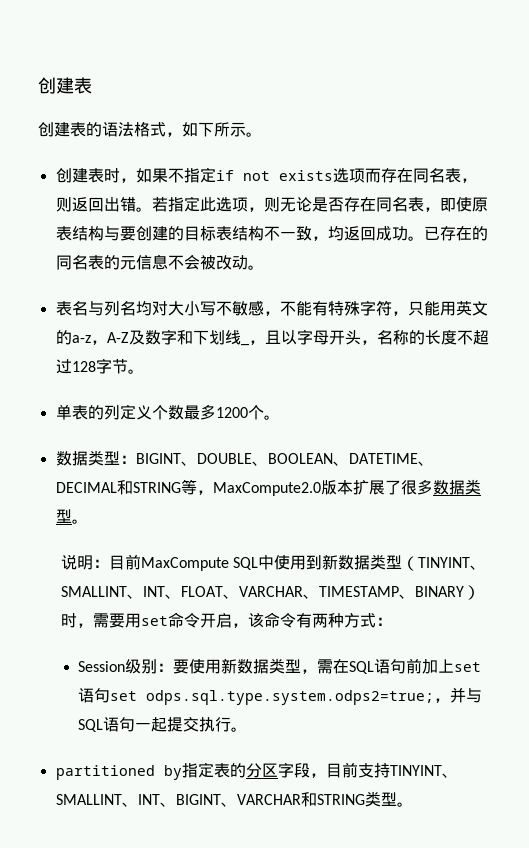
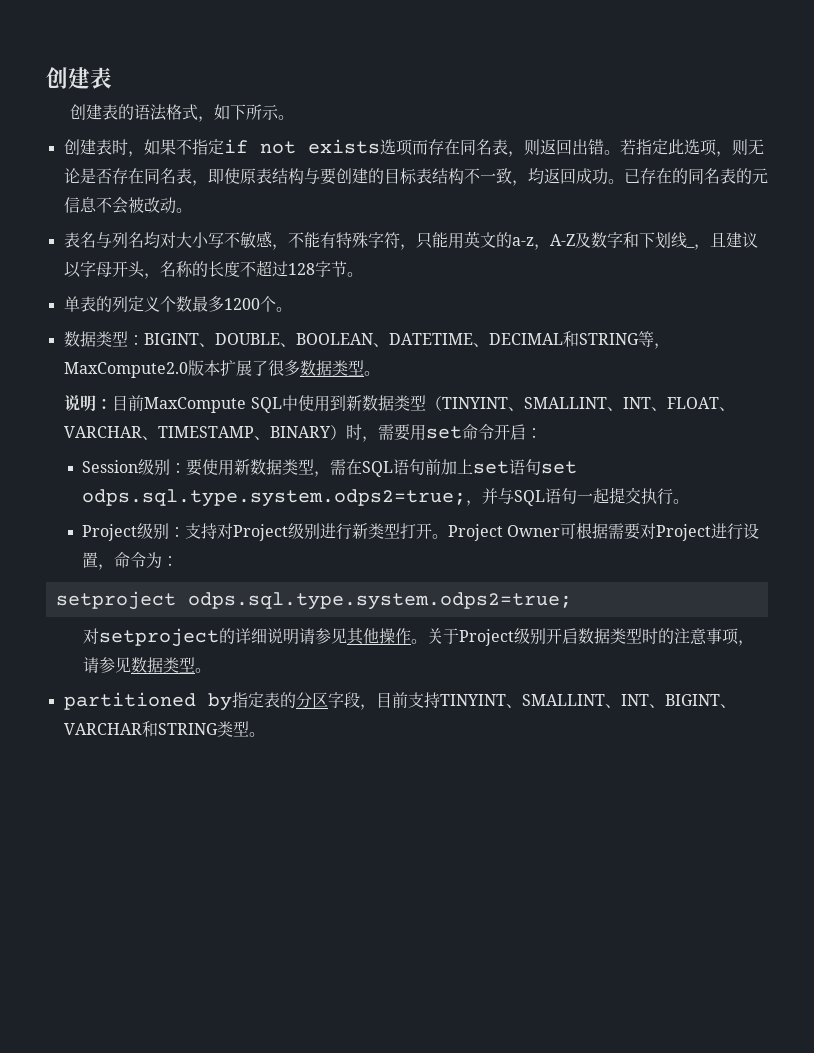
- 表名与列名均对大小写不敏感，不能有特殊字符，只能用英文的a-z，A-Z及数字和下划线_，且以字母开头，名称的长度不超过128字节。
+ 表名与列名均对大小写不敏感，不能有特殊字符，只能用英文的a-z，A-Z及数字和下划线_，且建议以字母开头，名称的长度不超过128字节。
- 说明：目前MaxCompute SQL中使用到新数据类型（TINYINT、SMALLINT、INT、FLOAT、VARCHAR、TIMESTAMP、BINARY）时，需要用set命令开启，该命令有两种方式：
+ 说明：目前MaxCompute SQL中使用到新数据类型（TINYINT、SMALLINT、INT、FLOAT、VARCHAR、TIMESTAMP、BINARY）时，需要用set命令开启：
+ Project级别：支持对Project级别进行新类型打开。Project Owner可根据需要对Project进行设置，命令为：
+ setproject odps.sql.type.system.odps2=true;
+ 对setproject的详细说明请参见其他操作。关于Project级别开启数据类型时的注意事项，请参见数据类型。

